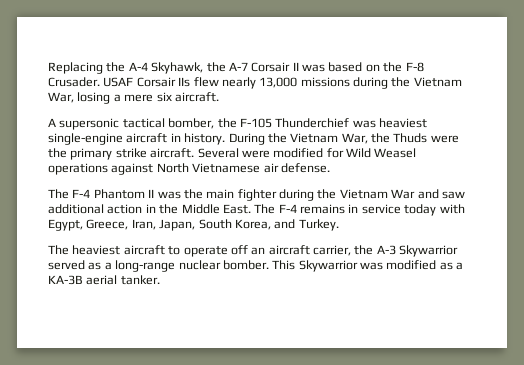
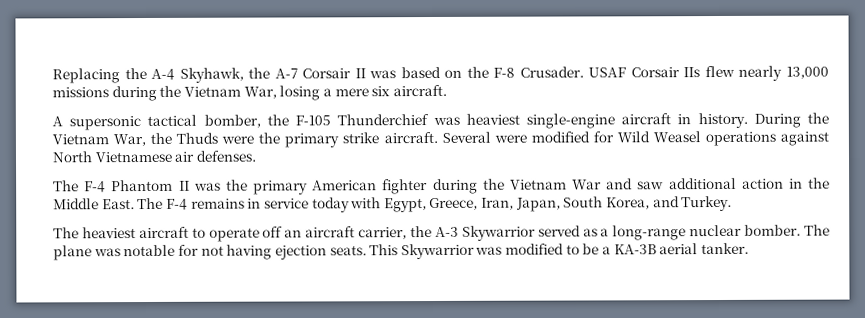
- Several were modified for Wild Weasel operations against North Vietnamese air defense.
+ Several were modified for Wild Weasel operations against North Vietnamese air defenses.
- The F-4 Phantom II was the main fighter during the Vietnam War and saw additional action in the Middle East.
+ The F-4 Phantom II was the primary American fighter during the Vietnam War and saw additional action in the Middle East.
+ The plane was notable for not having ejection seats.
- This Skywarrior was modified as a KA-3B aerial tanker.
+ This Skywarrior was modified to be a KA-3B aerial tanker.

